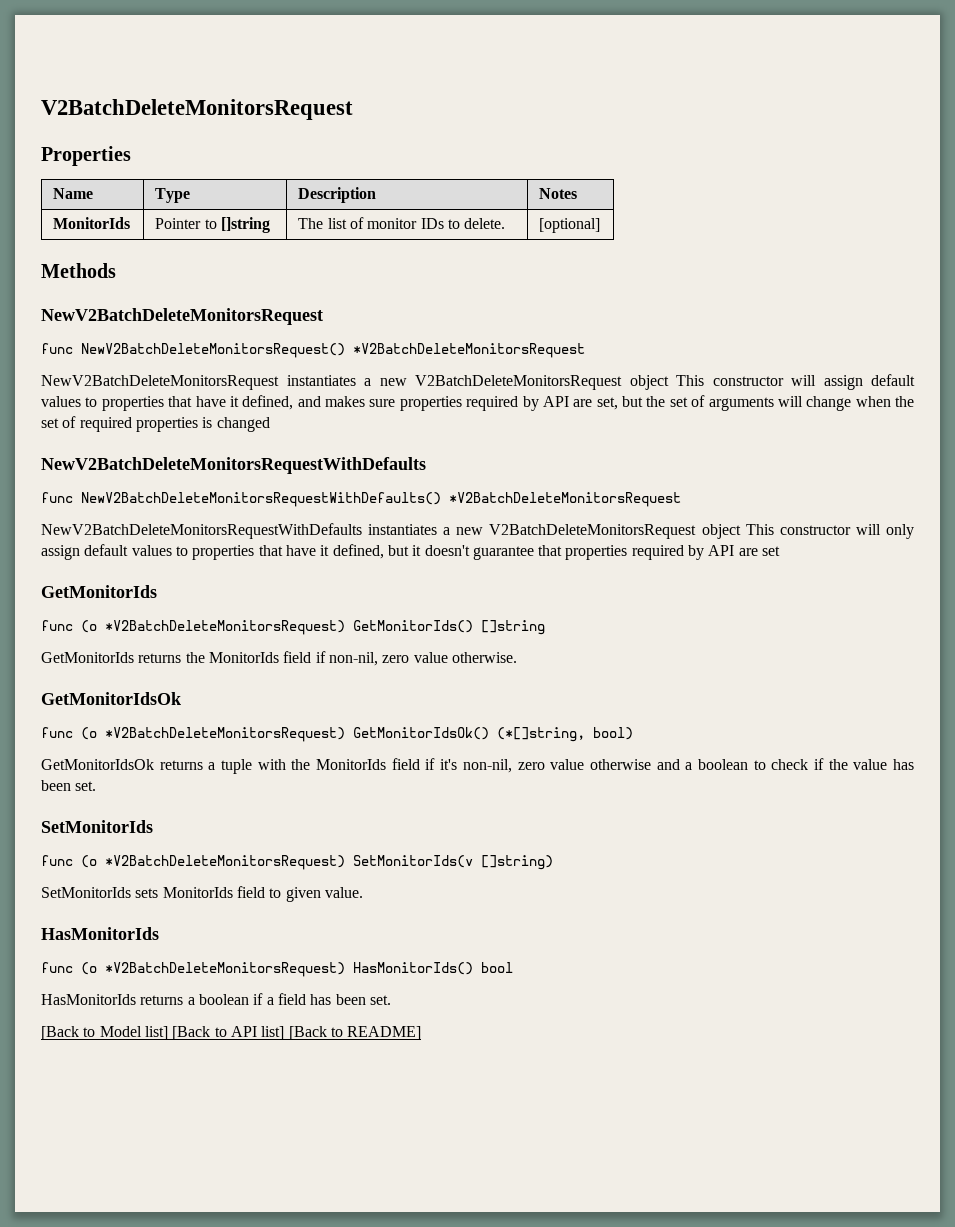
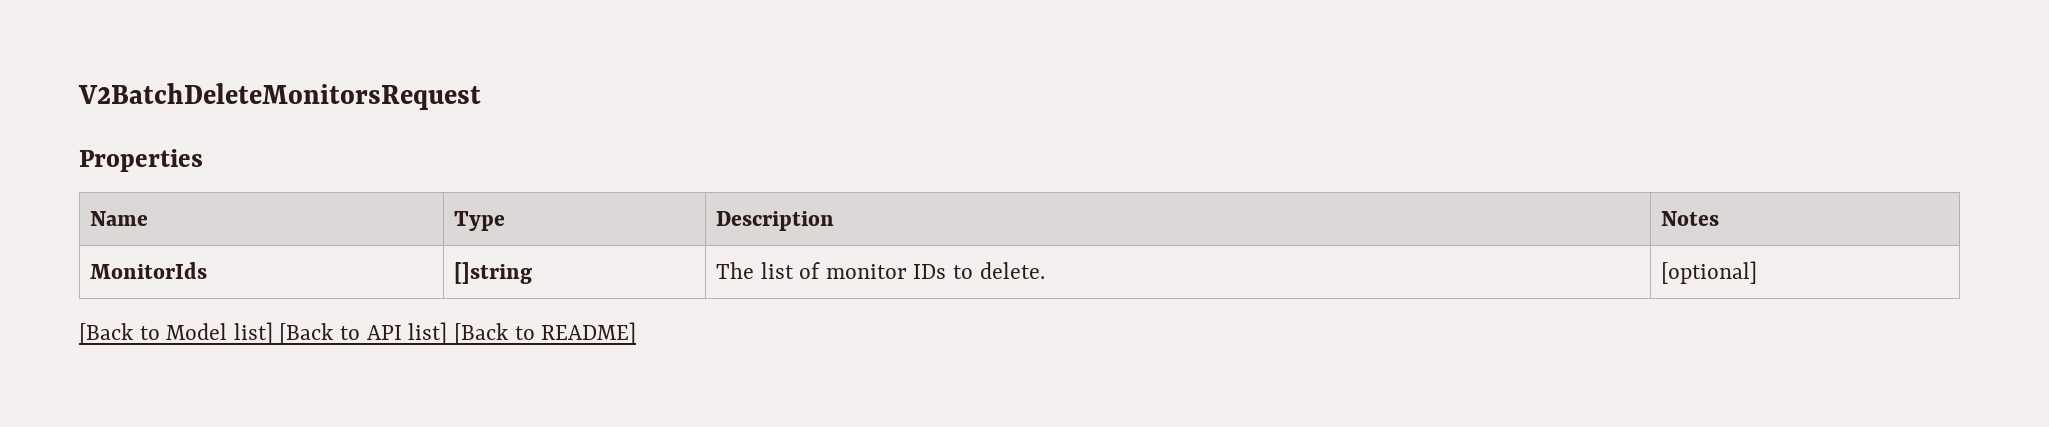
- MonitorIds | Pointer to []string | The list of monitor IDs to delete. | [optional]
+ MonitorIds | []string | The list of monitor IDs to delete. | [optional]
- Methods
- NewV2BatchDeleteMonitorsRequest
- func NewV2BatchDeleteMonitorsRequest() *V2BatchDeleteMonitorsRequest
- NewV2BatchDeleteMonitorsRequest instantiates a new V2BatchDeleteMonitorsRequest object This constructor will assign default values to properties that have it defined, and makes sure properties required by API are set, but the set of arguments will change when the set of required properties is changed
- NewV2BatchDeleteMonitorsRequestWithDefaults
- func NewV2BatchDeleteMonitorsRequestWithDefaults() *V2BatchDeleteMonitorsRequest
- NewV2BatchDeleteMonitorsRequestWithDefaults instantiates a new V2BatchDeleteMonitorsRequest object This constructor will only assign default values to properties that have it defined, but it doesn't guarantee that properties required by API are set
- GetMonitorIds
- func (o *V2BatchDeleteMonitorsRequest) GetMonitorIds() []string
- GetMonitorIds returns the MonitorIds field if non-nil, zero value otherwise.
- GetMonitorIdsOk
- func (o *V2BatchDeleteMonitorsRequest) GetMonitorIdsOk() (*[]string, bool)
- GetMonitorIdsOk returns a tuple with the MonitorIds field if it's non-nil, zero value otherwise and a boolean to check if the value has been set.
- SetMonitorIds
- func (o *V2BatchDeleteMonitorsRequest) SetMonitorIds(v []string)
- SetMonitorIds sets MonitorIds field to given value.
- HasMonitorIds
- func (o *V2BatchDeleteMonitorsRequest) HasMonitorIds() bool
- HasMonitorIds returns a boolean if a field has been set.

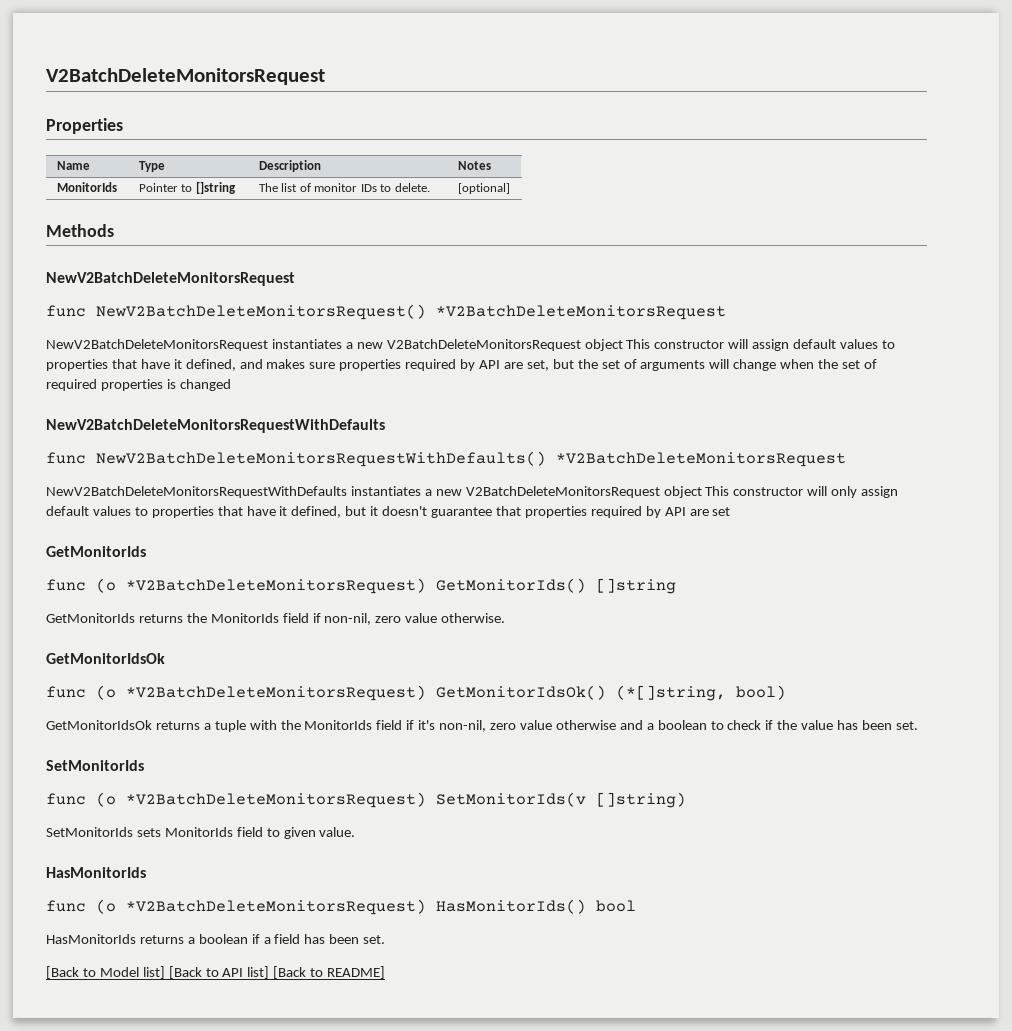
- MonitorIds | []string | The list of monitor IDs to delete. | [optional]
+ MonitorIds | Pointer to []string | The list of monitor IDs to delete. | [optional]
+ Methods
+ NewV2BatchDeleteMonitorsRequest
+ func NewV2BatchDeleteMonitorsRequest() *V2BatchDeleteMonitorsRequest
+ NewV2BatchDeleteMonitorsRequest instantiates a new V2BatchDeleteMonitorsRequest object This constructor will assign default values to properties that have it defined, and makes sure properties required by API are set, but the set of arguments will change when the set of required properties is changed
+ NewV2BatchDeleteMonitorsRequestWithDefaults
+ func NewV2BatchDeleteMonitorsRequestWithDefaults() *V2BatchDeleteMonitorsRequest
+ NewV2BatchDeleteMonitorsRequestWithDefaults instantiates a new V2BatchDeleteMonitorsRequest object This constructor will only assign default values to properties that have it defined, but it doesn't guarantee that properties required by API are set
+ GetMonitorIds
+ func (o *V2BatchDeleteMonitorsRequest) GetMonitorIds() []string
+ GetMonitorIds returns the MonitorIds field if non-nil, zero value otherwise.
+ GetMonitorIdsOk
+ func (o *V2BatchDeleteMonitorsRequest) GetMonitorIdsOk() (*[]string, bool)
+ GetMonitorIdsOk returns a tuple with the MonitorIds field if it's non-nil, zero value otherwise and a boolean to check if the value has been set.
+ SetMonitorIds
+ func (o *V2BatchDeleteMonitorsRequest) SetMonitorIds(v []string)
+ SetMonitorIds sets MonitorIds field to given value.
+ HasMonitorIds
+ func (o *V2BatchDeleteMonitorsRequest) HasMonitorIds() bool
+ HasMonitorIds returns a boolean if a field has been set.

